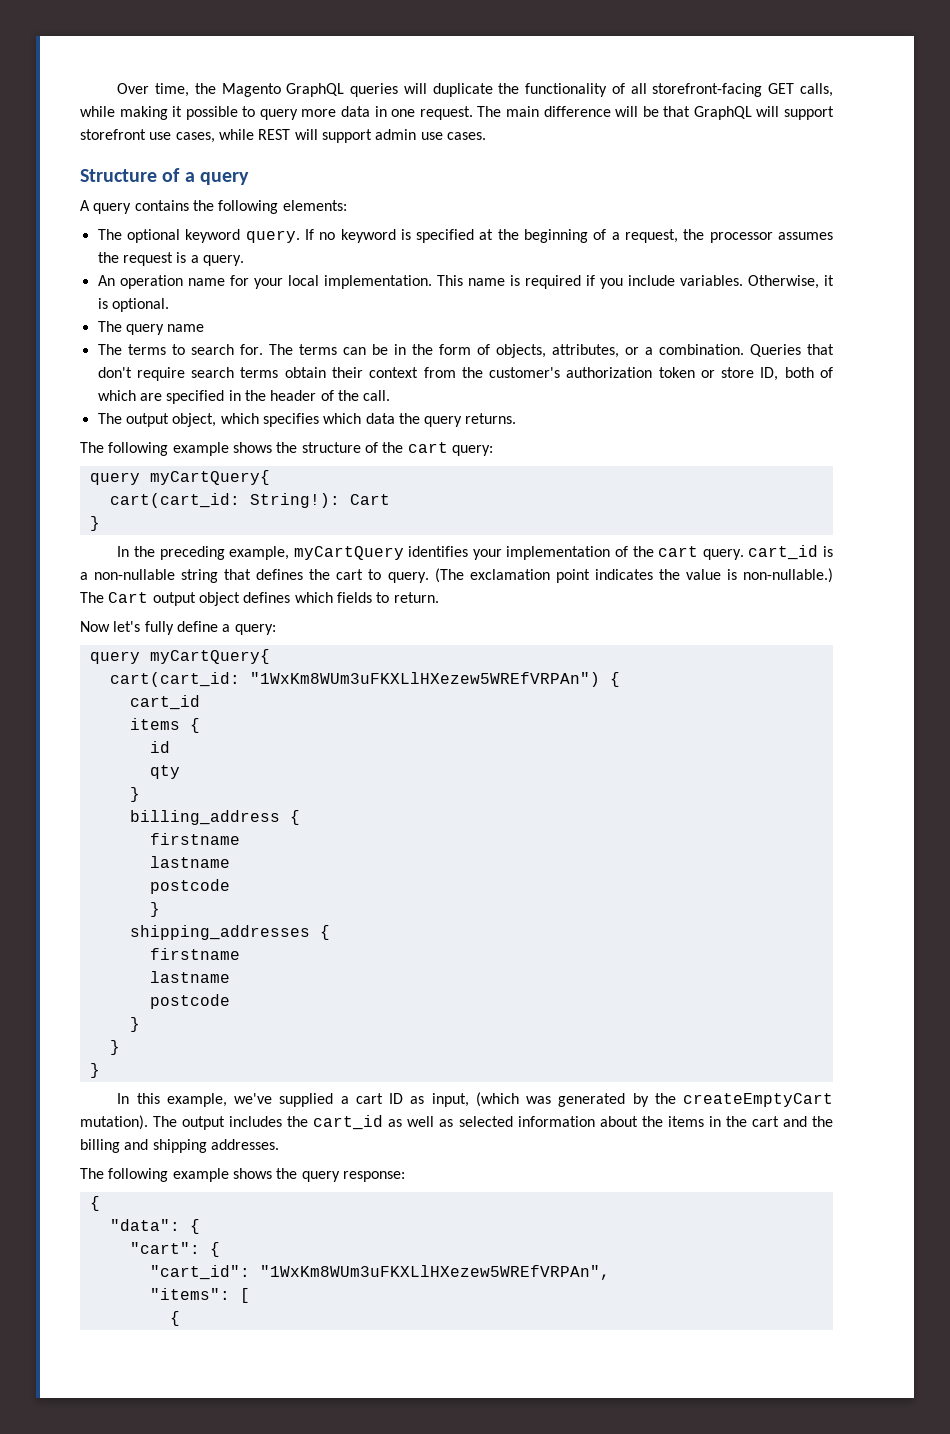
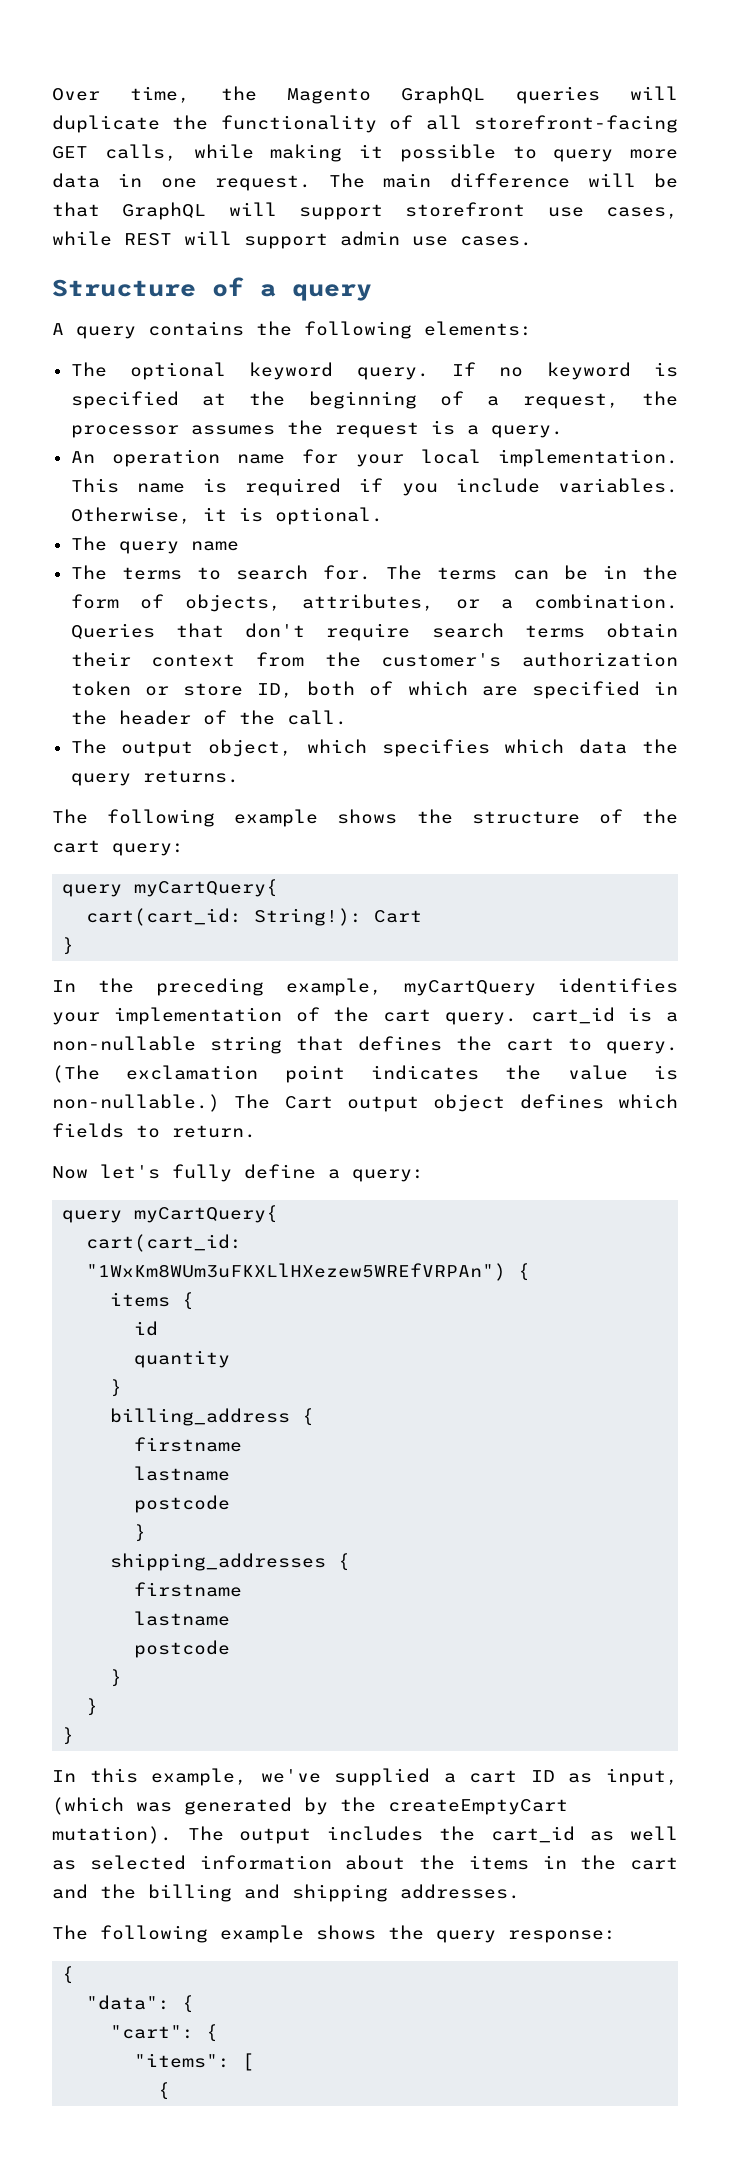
  cart(cart_id: "1WxKm8WUm3uFKXLlHXezew5WREfVRPAn") {
- cart_id
- qty
+ quantity
- "cart_id": "1WxKm8WUm3uFKXLlHXezew5WREfVRPAn",

